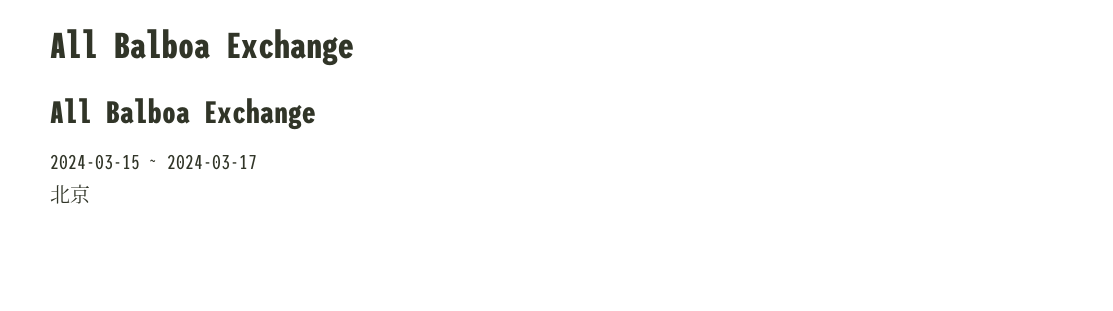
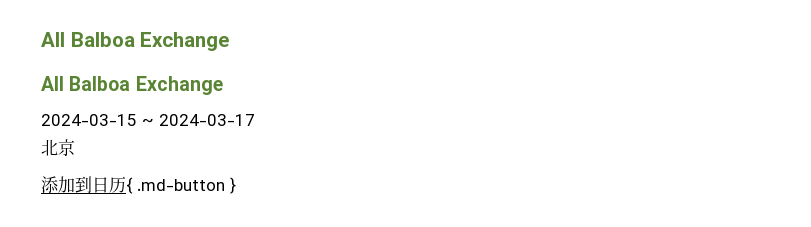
+ 添加到日历{ .md-button }

